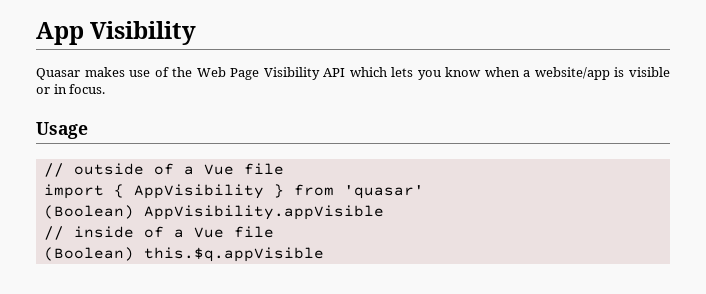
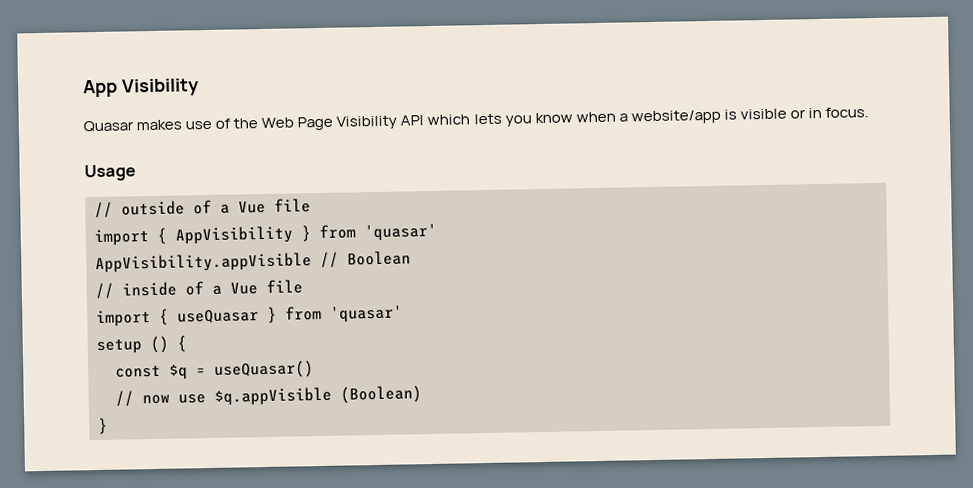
- (Boolean) AppVisibility.appVisible
+ AppVisibility.appVisible // Boolean
- (Boolean) this.$q.appVisible
+ import { useQuasar } from 'quasar'
+ setup () {
+ const $q = useQuasar()
+ // now use $q.appVisible (Boolean)
+ }

